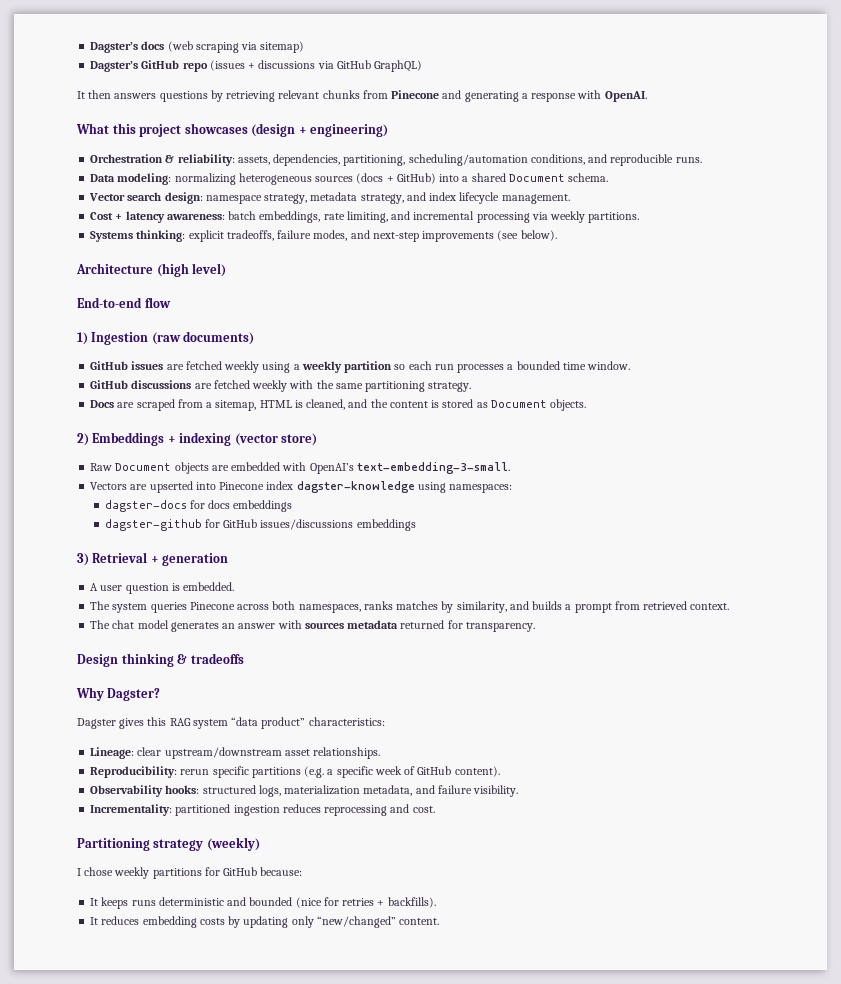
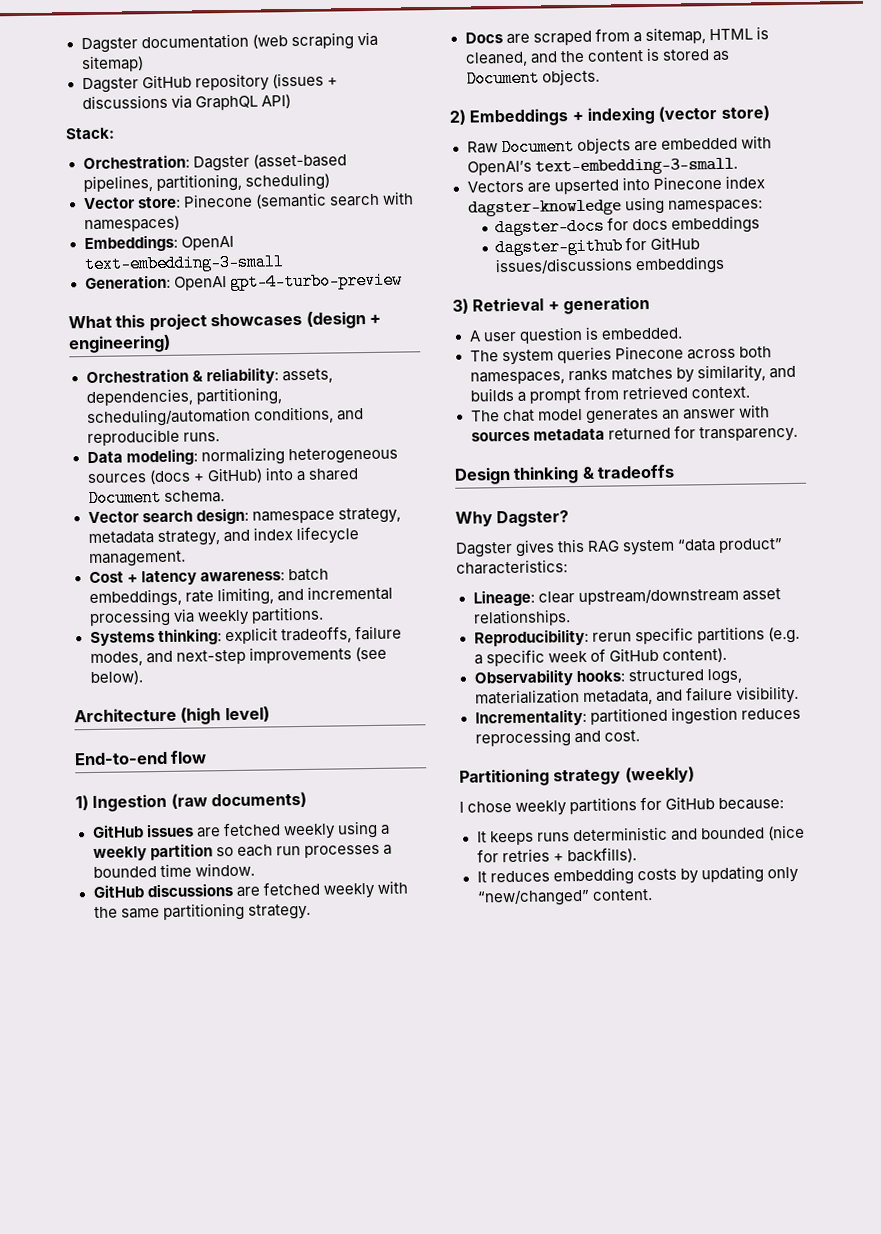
- Dagster’s docs (web scraping via sitemap)
+ Dagster documentation (web scraping via sitemap)
- Dagster’s GitHub repo (issues + discussions via GitHub GraphQL)
- It then answers questions by retrieving relevant chunks from Pinecone and generating a response with OpenAI.
+ Dagster GitHub repository (issues + discussions via GraphQL API)
+ Stack:
+ Orchestration: Dagster (asset-based pipelines, partitioning, scheduling)
+ Vector store: Pinecone (semantic search with namespaces)
+ Embeddings: OpenAI text-embedding-3-small
+ Generation: OpenAI gpt-4-turbo-preview

